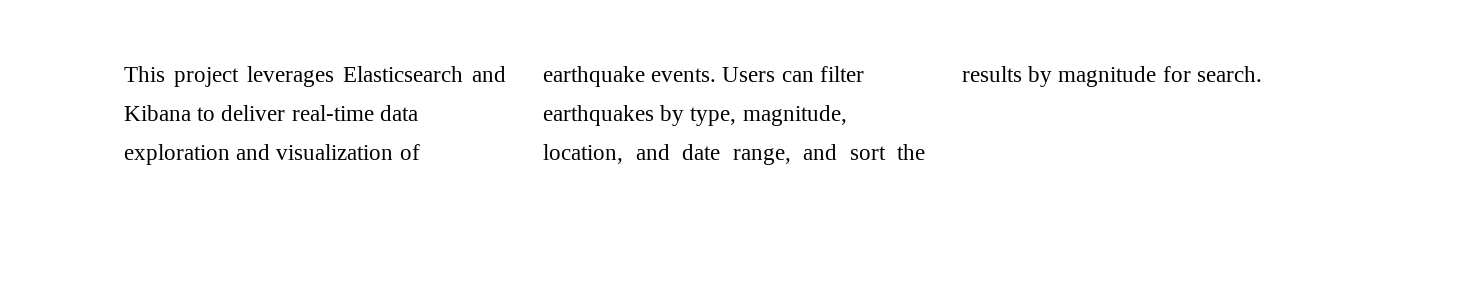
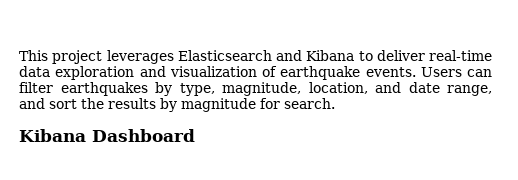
+ Kibana Dashboard

